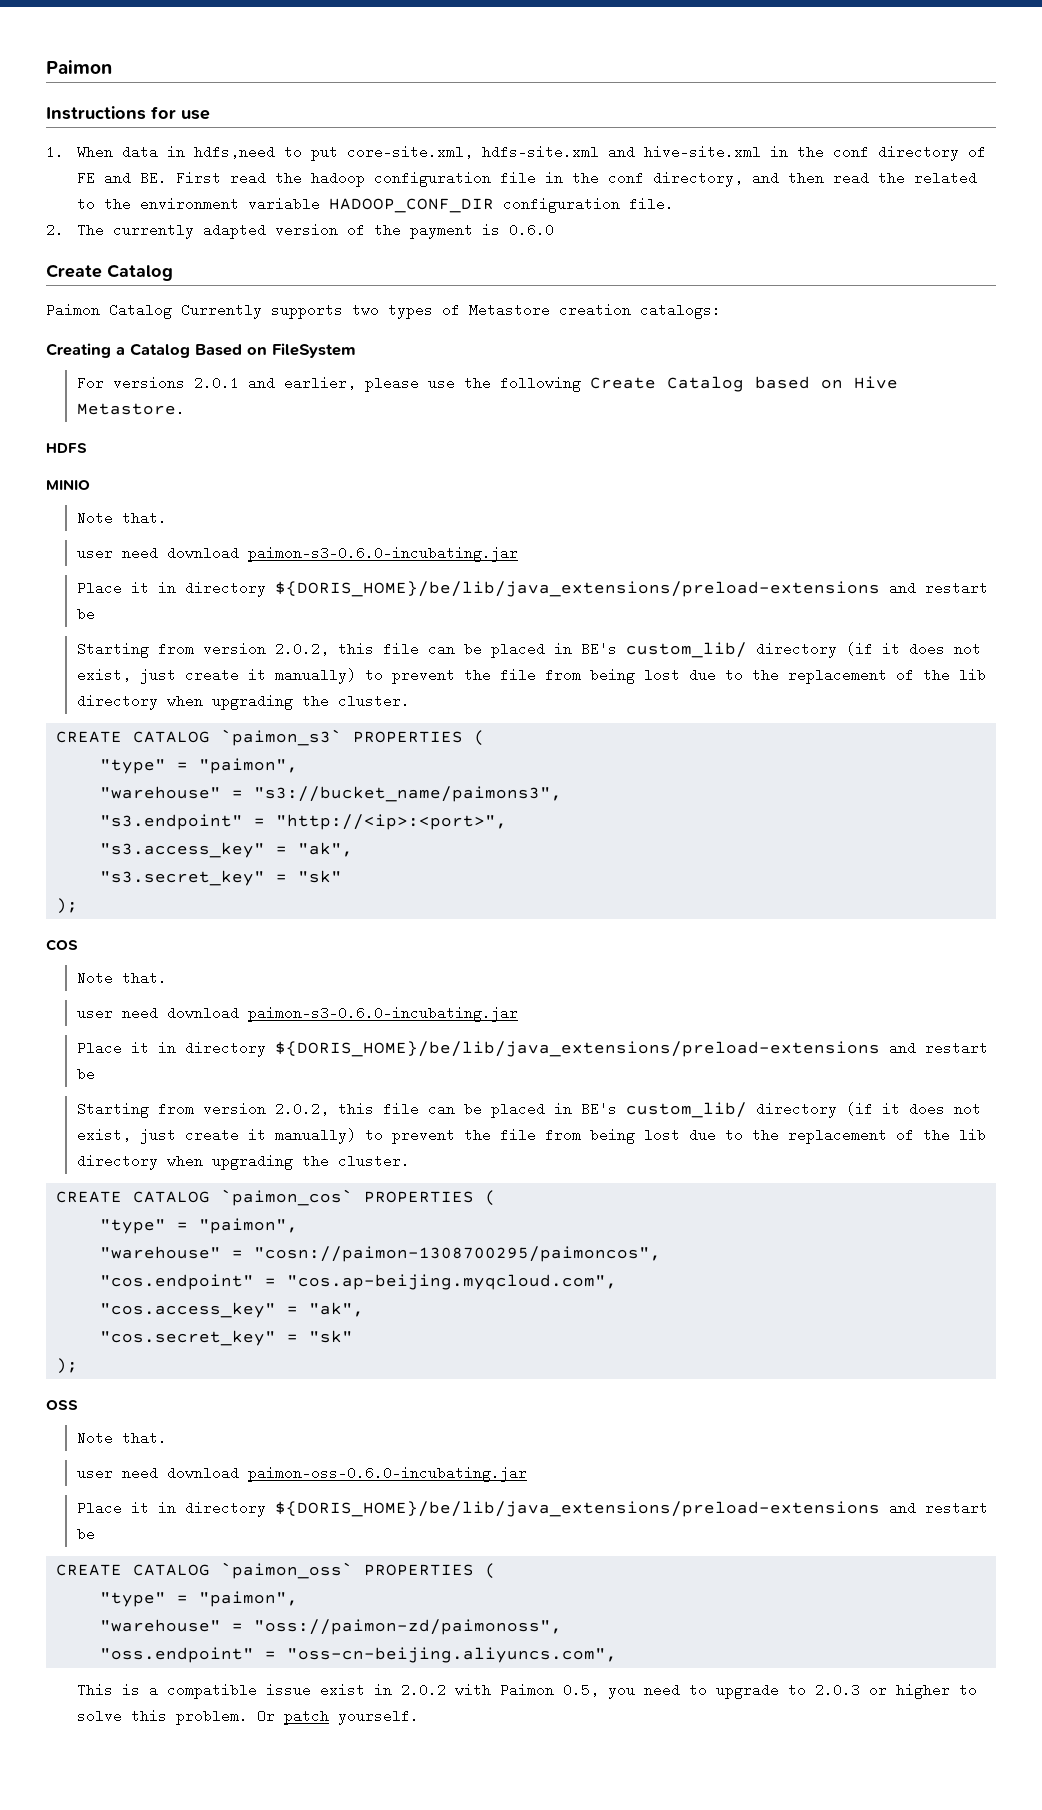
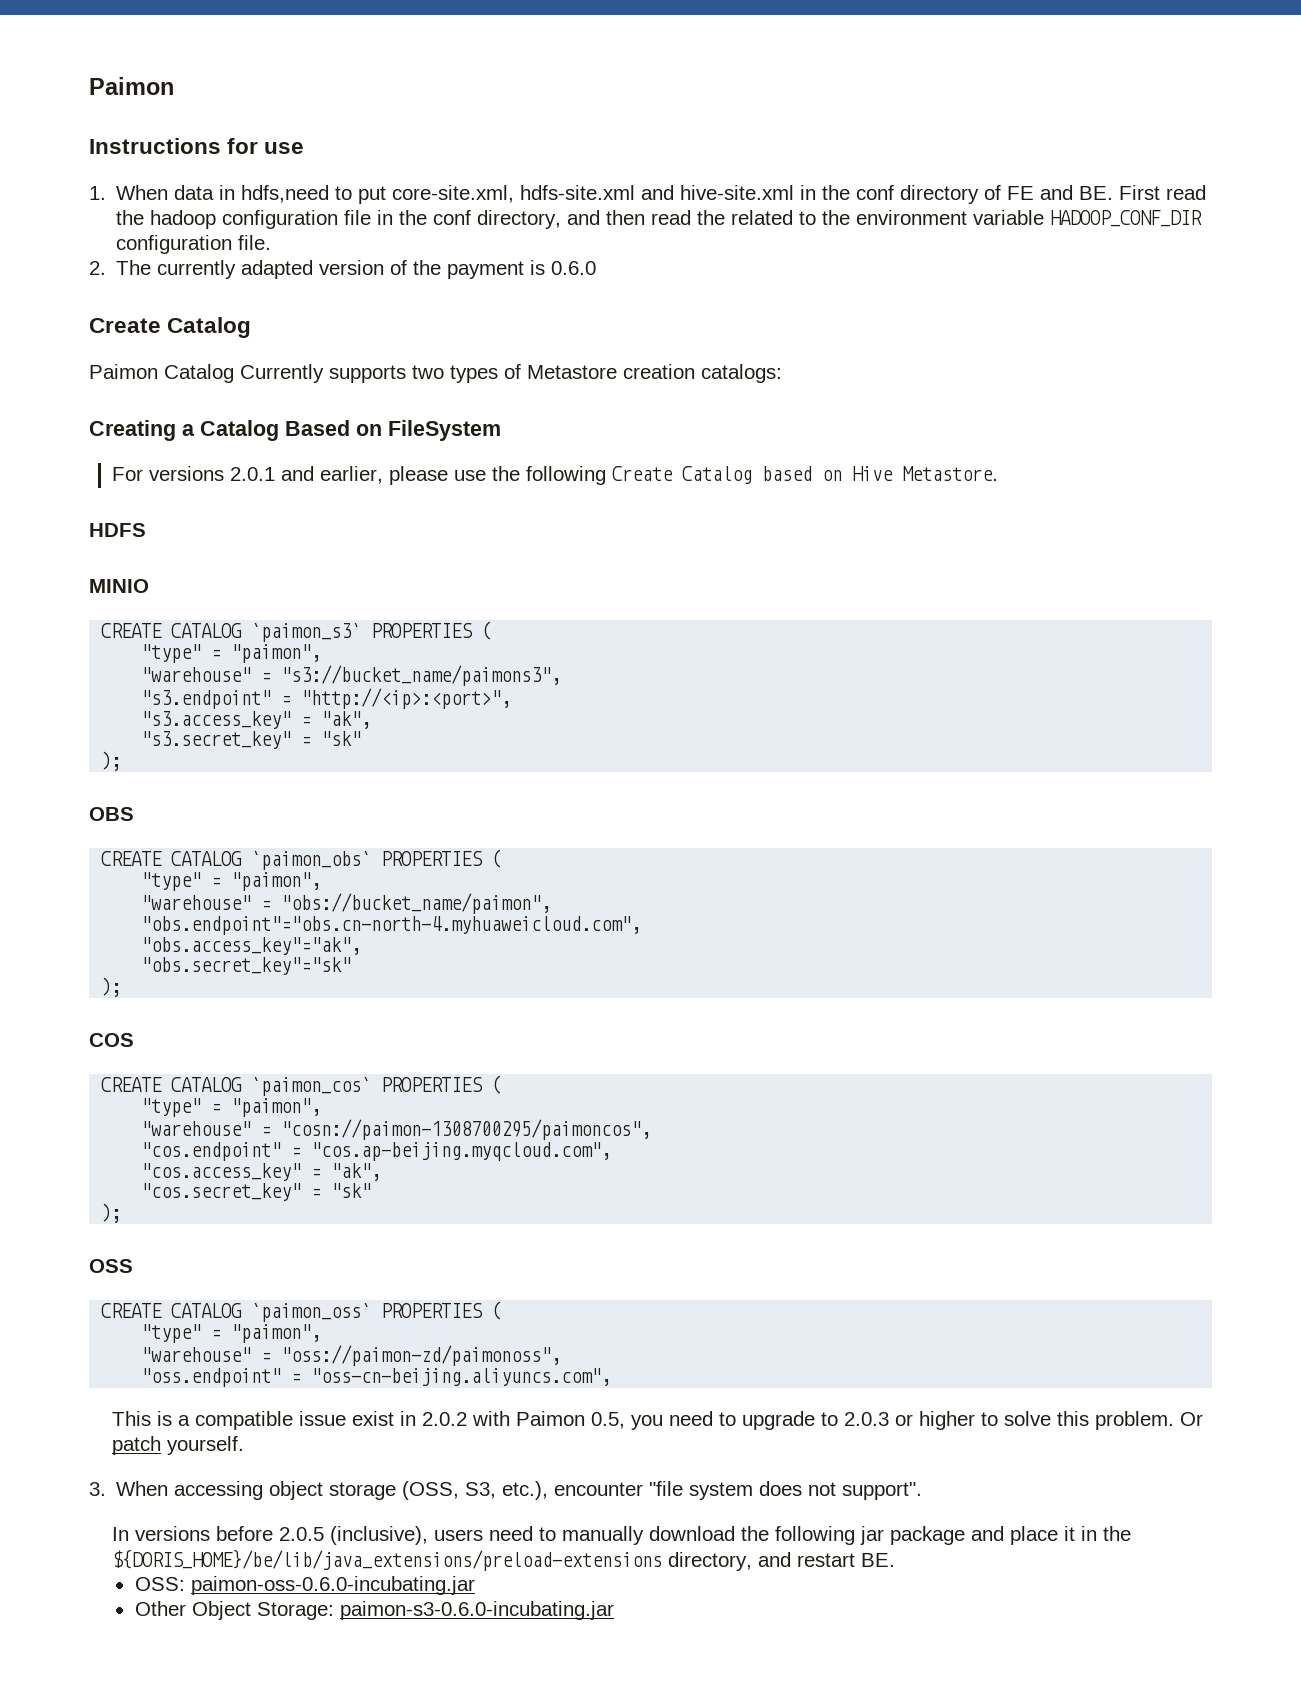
  MINIO
- Note that.
- user need download paimon-s3-0.6.0-incubating.jar
- Place it in directory ${DORIS_HOME}/be/lib/java_extensions/preload-extensions and restart be
- Starting from version 2.0.2, this file can be placed in BE's custom_lib/ directory (if it does not exist, just create it manually) to prevent the file from being lost due to the replacement of the lib directory when upgrading the cluster.
+ OBS
+ CREATE CATALOG `paimon_obs` PROPERTIES (
+ "type" = "paimon",
+ "warehouse" = "obs://bucket_name/paimon",
+ "obs.endpoint"="obs.cn-north-4.myhuaweicloud.com",
+ "obs.access_key"="ak",
+ "obs.secret_key"="sk"
+ );
  COS
- Note that.
- user need download paimon-s3-0.6.0-incubating.jar
- Place it in directory ${DORIS_HOME}/be/lib/java_extensions/preload-extensions and restart be
- Starting from version 2.0.2, this file can be placed in BE's custom_lib/ directory (if it does not exist, just create it manually) to prevent the file from being lost due to the replacement of the lib directory when upgrading the cluster.
  OSS
- Note that.
- user need download paimon-oss-0.6.0-incubating.jar
- Place it in directory ${DORIS_HOME}/be/lib/java_extensions/preload-extensions and restart be
+ 3. When accessing object storage (OSS, S3, etc.), encounter "file system does not support".
+ In versions before 2.0.5 (inclusive), users need to manually download the following jar package and place it in the ${DORIS_HOME}/be/lib/java_extensions/preload-extensions directory, and restart BE.
+ OSS: paimon-oss-0.6.0-incubating.jar
+ Other Object Storage: paimon-s3-0.6.0-incubating.jar

